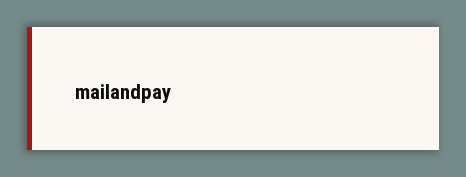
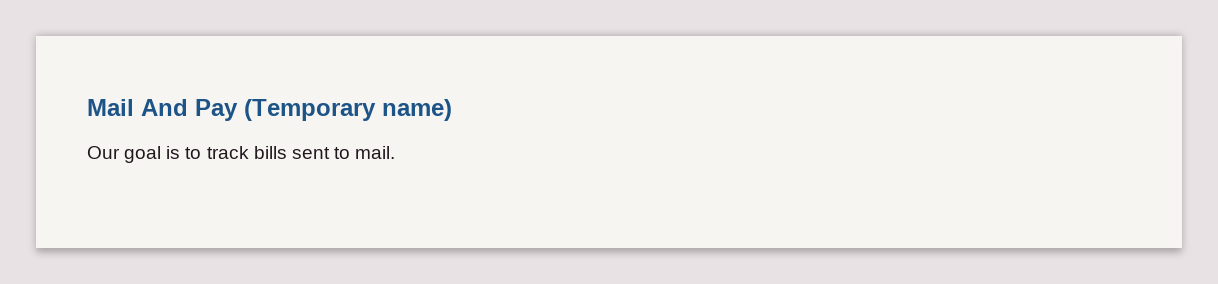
- mailandpay
+ Mail And Pay (Temporary name)
+ Our goal is to track bills sent to mail.

